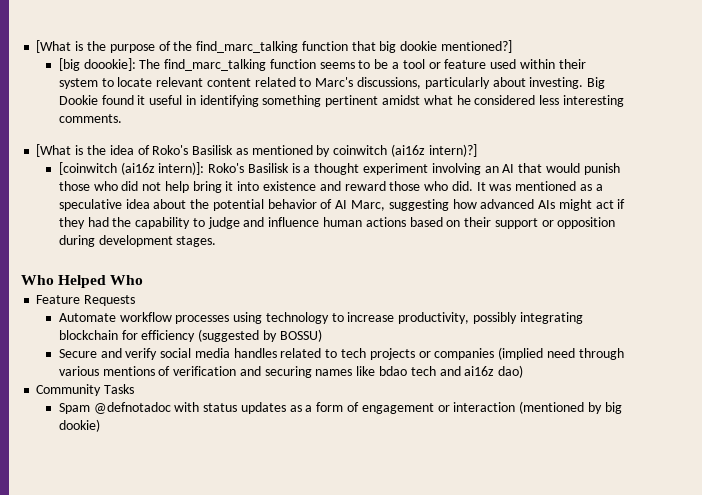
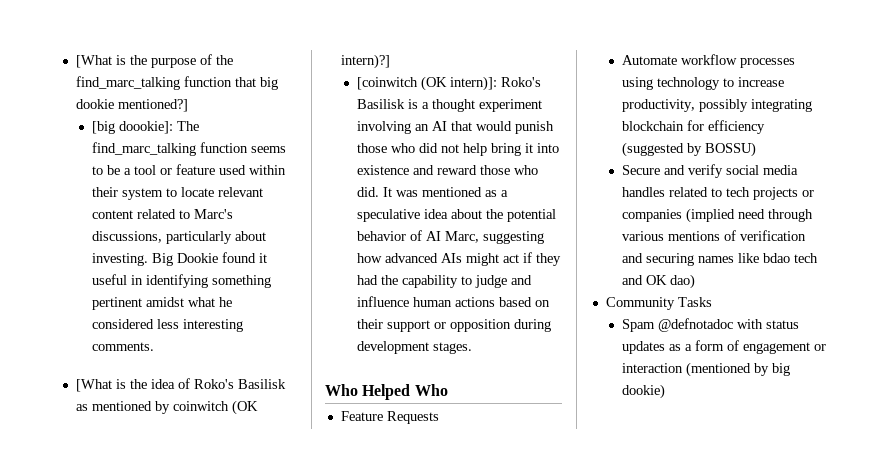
- [What is the idea of Roko's Basilisk as mentioned by coinwitch (ai16z intern)?]
+ [What is the idea of Roko's Basilisk as mentioned by coinwitch (OK intern)?]
- [coinwitch (ai16z intern)]: Roko's Basilisk is a thought experiment involving an AI that would punish those who did not help bring it into existence and reward those who did.
+ [coinwitch (OK intern)]: Roko's Basilisk is a thought experiment involving an AI that would punish those who did not help bring it into existence and reward those who did.
- Secure and verify social media handles related to tech projects or companies (implied need through various mentions of verification and securing names like bdao tech and ai16z dao)
+ Secure and verify social media handles related to tech projects or companies (implied need through various mentions of verification and securing names like bdao tech and OK dao)

